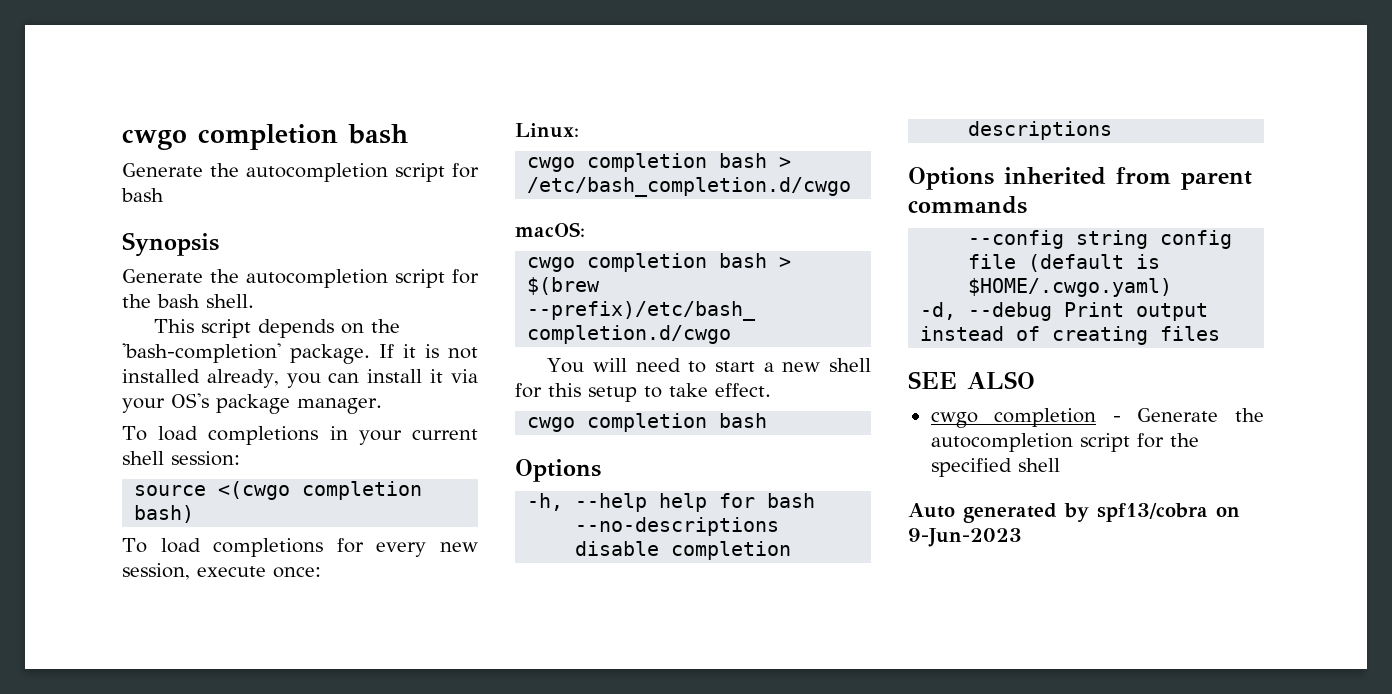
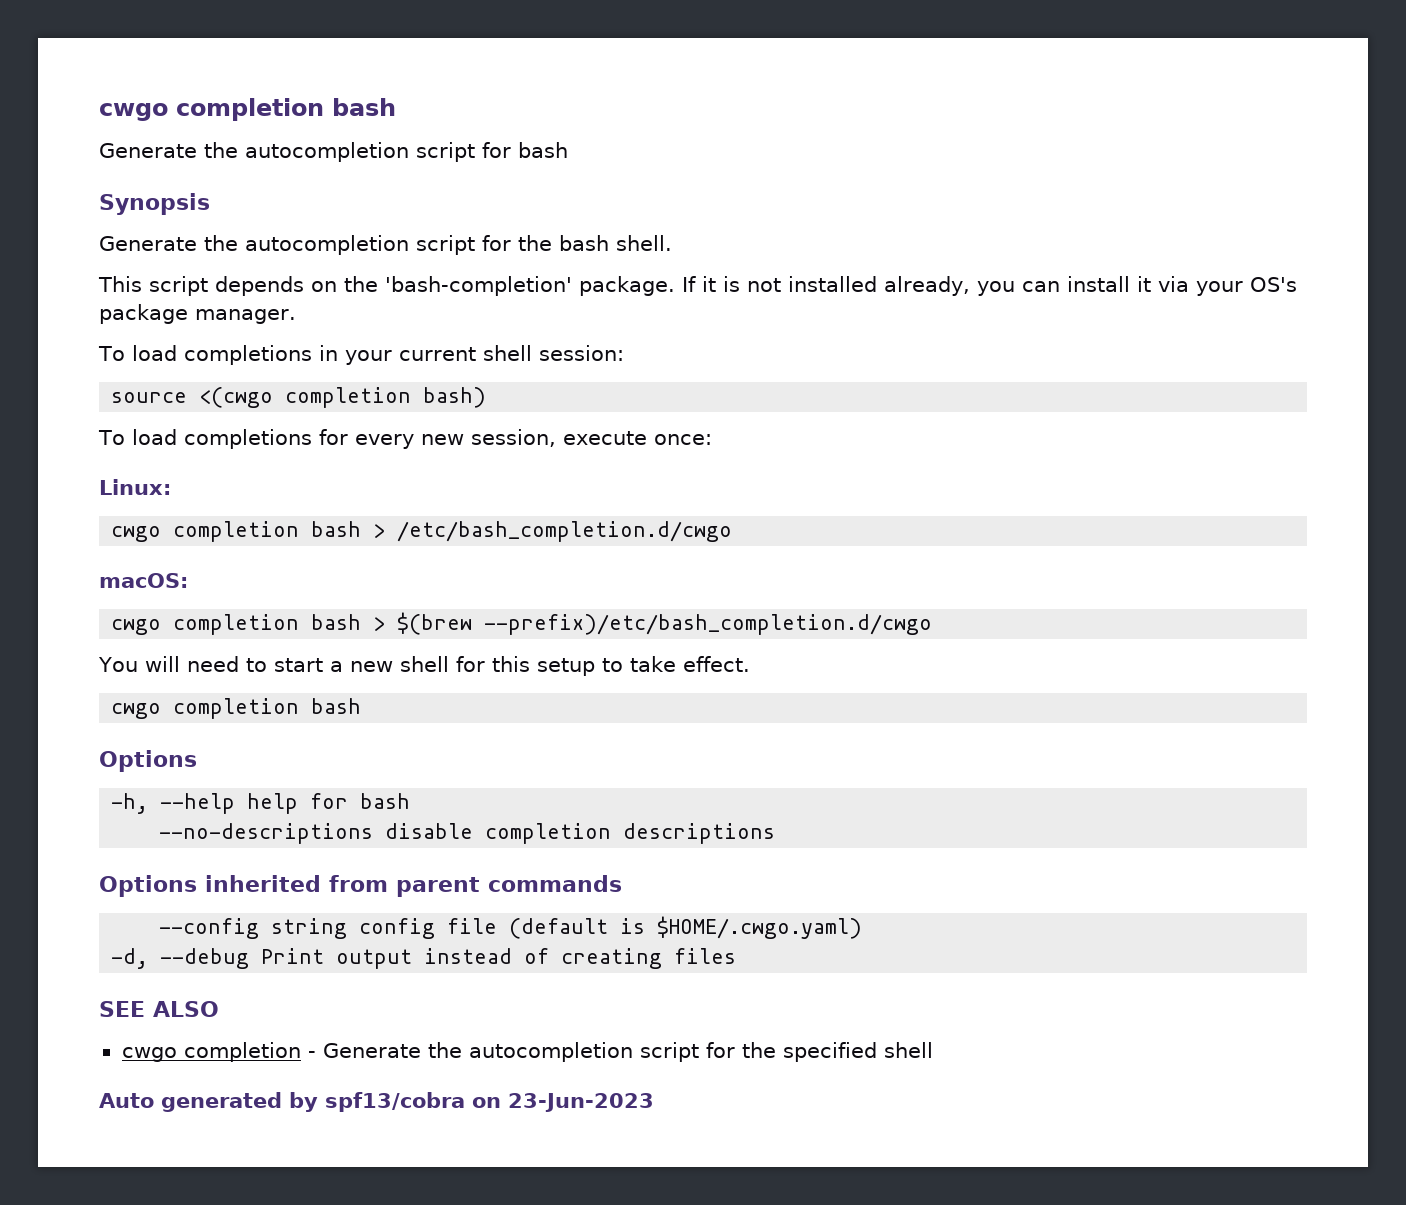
- Auto generated by spf13/cobra on 9-Jun-2023
+ Auto generated by spf13/cobra on 23-Jun-2023

